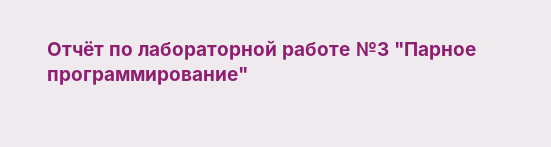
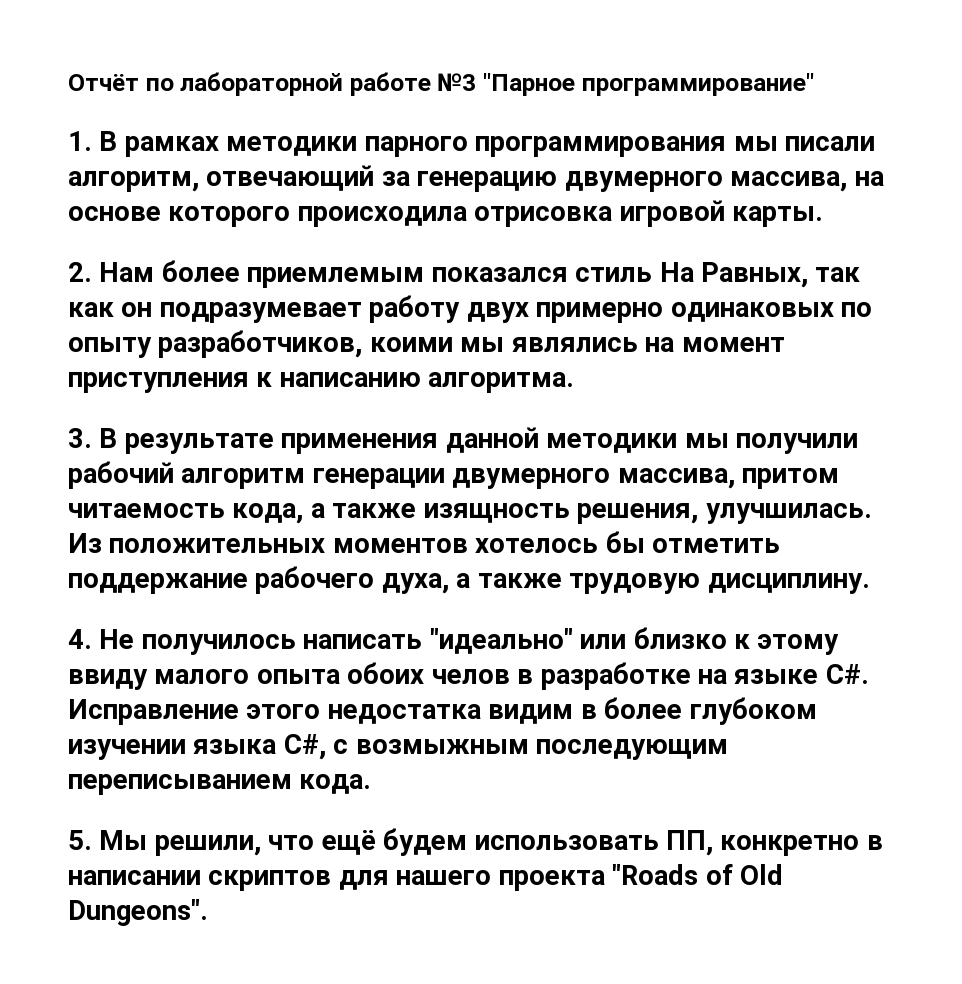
+ 1. В рамках методики парного программирования мы писали алгоритм, отвечающий за генерацию двумерного массива, на основе которого происходила отрисовка игровой карты.
+ 2. Нам более приемлемым показался стиль На Равных, так как он подразумевает работу двух примерно одинаковых по опыту разработчиков, коими мы являлись на момент приступления к написанию алгоритма.
+ 3. В результате применения данной методики мы получили рабочий алгоритм генерации двумерного массива, притом читаемость кода, а также изящность решения, улучшилась. Из положительных моментов хотелось бы отметить поддержание рабочего духа, а также трудовую дисциплину.
+ 4. Не получилось написать "идеально" или близко к этому ввиду малого опыта обоих челов в разработке на языке С#. Исправление этого недостатка видим в более глубоком изучении языка C#, с возмыжным последующим переписыванием кода.
+ 5. Мы решили, что ещё будем использовать ПП, конкретно в написании скриптов для нашего проекта "Roads of Old Dungeons".

